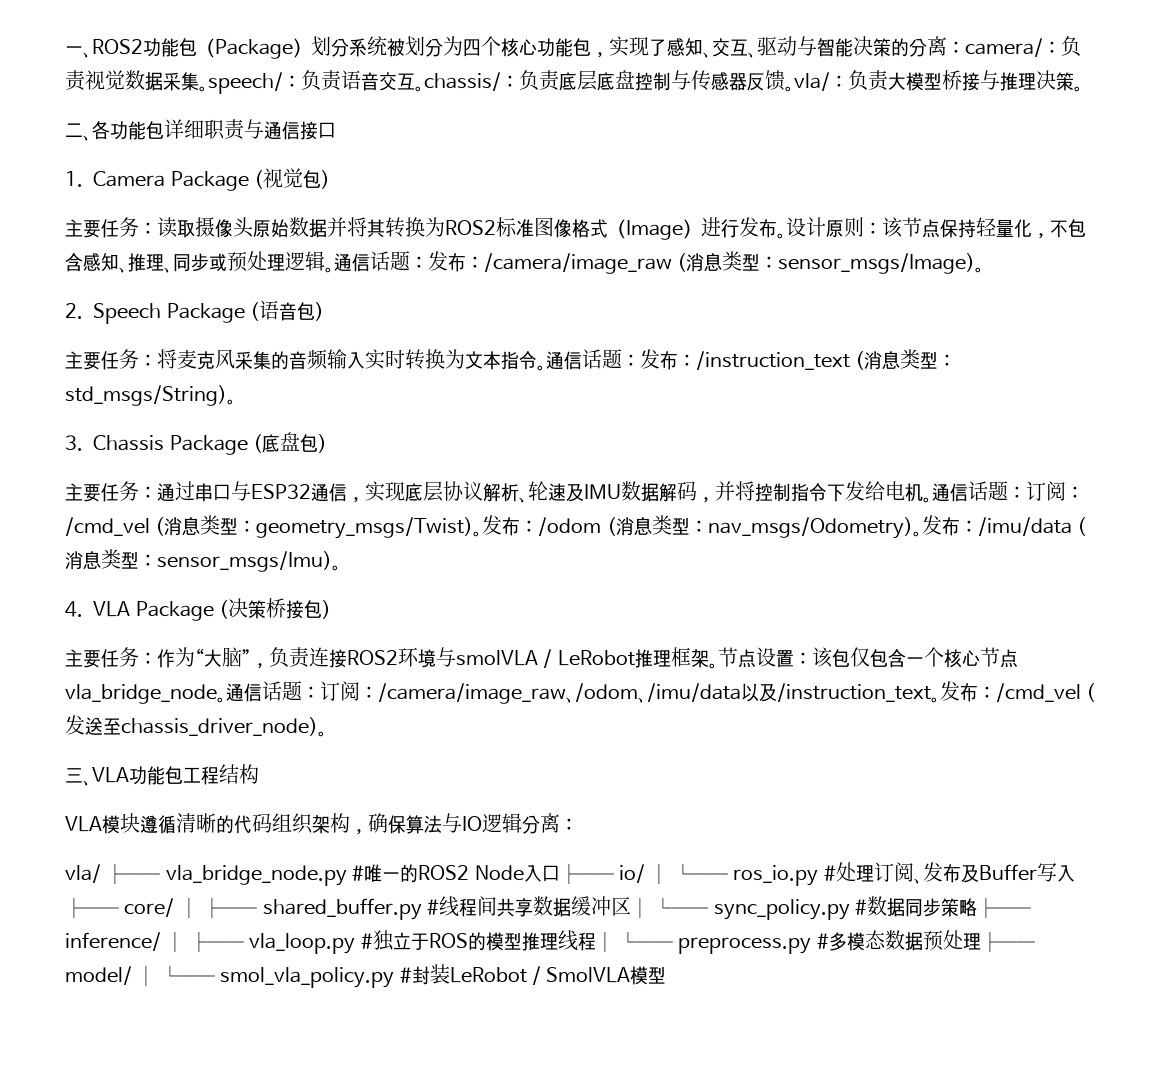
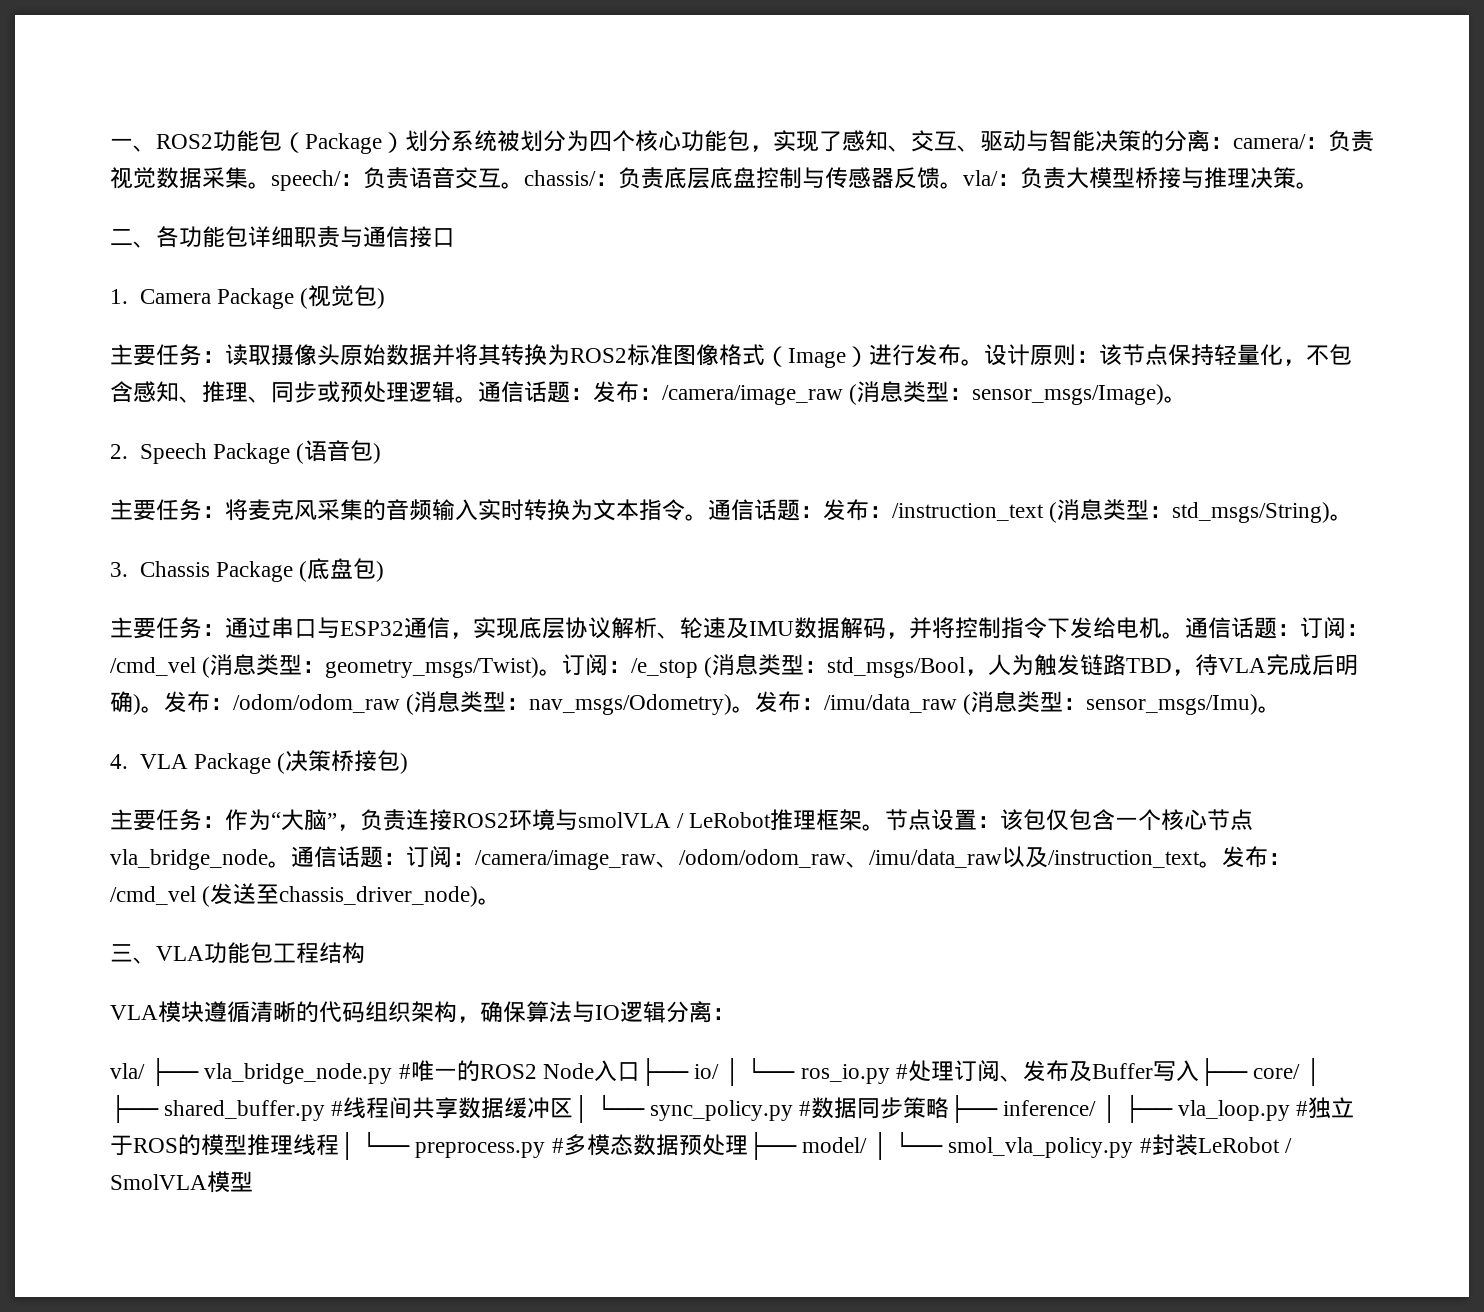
- 发布：/odom (消息类型：nav_msgs/Odometry)。
+ 订阅：/e_stop (消息类型：std_msgs/Bool，人为触发链路TBD，待VLA完成后明确)。发布：/odom/odom_raw (消息类型：nav_msgs/Odometry)。
- 发布：/imu/data (消息类型：sensor_msgs/Imu)。
+ 发布：/imu/data_raw (消息类型：sensor_msgs/Imu)。
- 通信话题：订阅：/camera/image_raw、/odom、/imu/data以及/instruction_text。
+ 通信话题：订阅：/camera/image_raw、/odom/odom_raw、/imu/data_raw以及/instruction_text。

